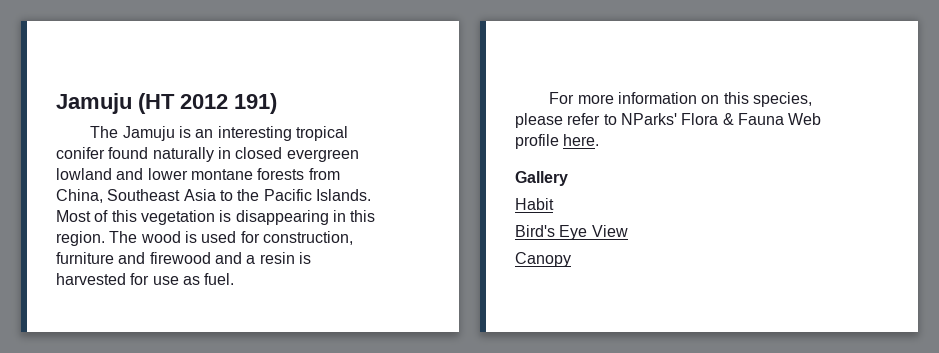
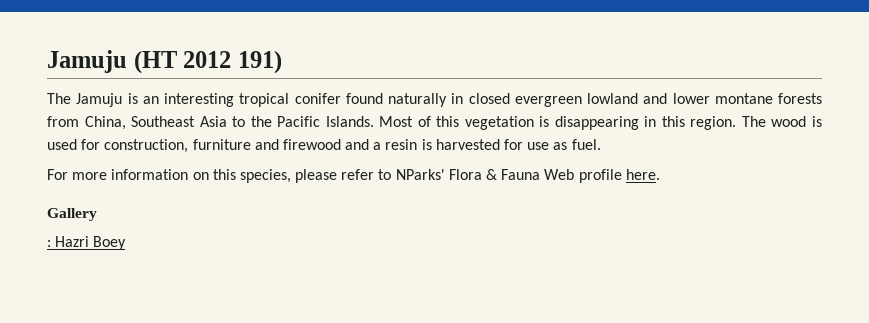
- Habit
- Bird's Eye View
- Canopy
+ : Hazri Boey

